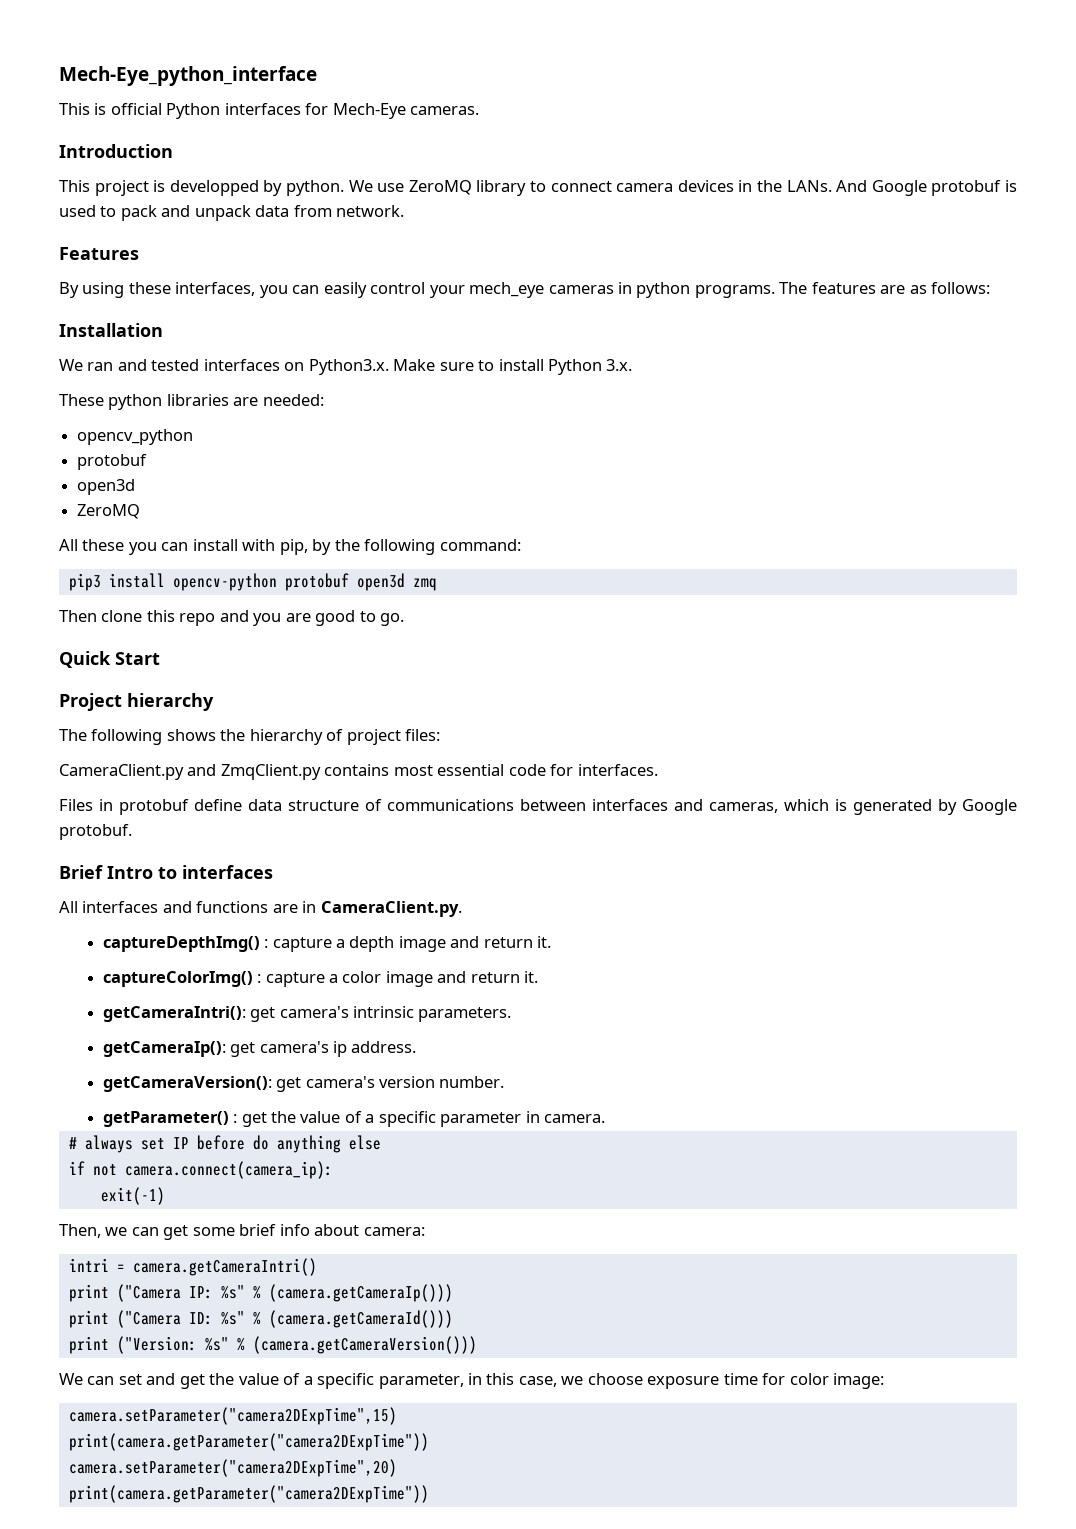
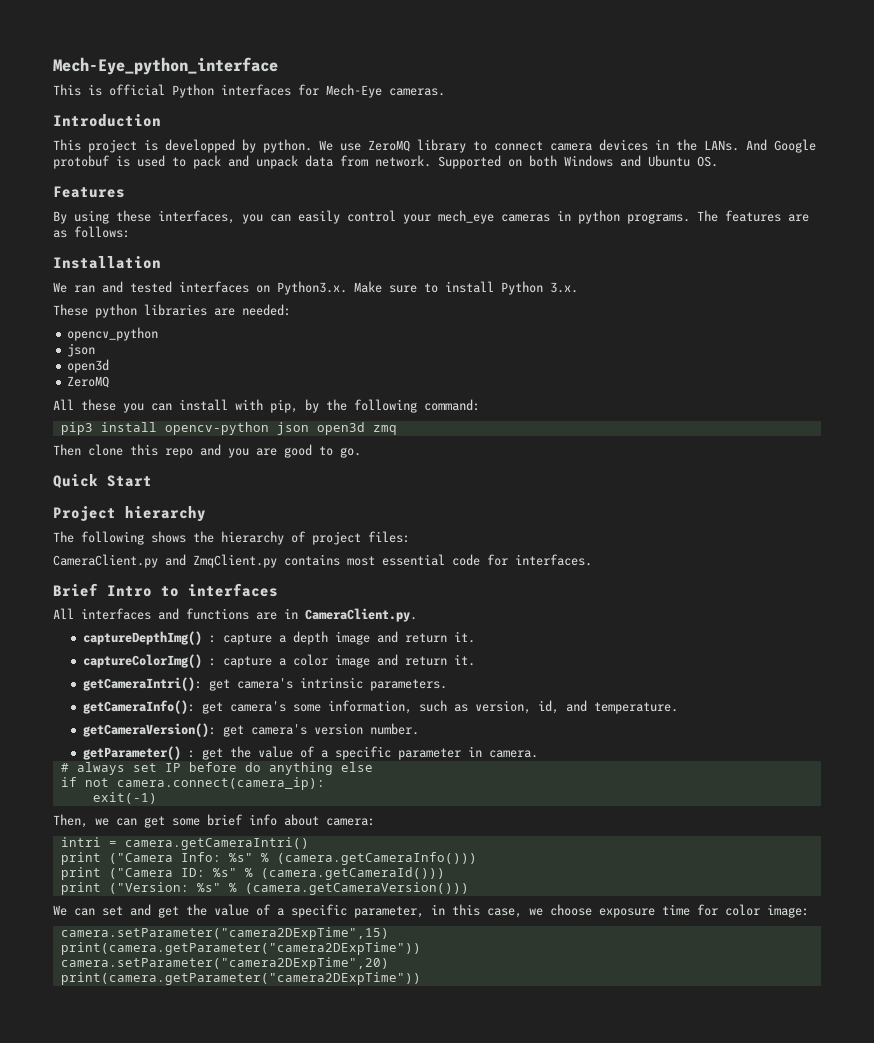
+ Supported on both Windows and Ubuntu OS.
  opencv_python
- protobuf
+ json
- pip3 install opencv-python protobuf open3d zmq
+ pip3 install opencv-python json open3d zmq
- Files in protobuf define data structure of communications between interfaces and cameras, which is generated by Google protobuf.
- getCameraIp(): get camera's ip address.
+ getCameraInfo(): get camera's some information, such as version, id, and temperature.
- print ("Camera IP: %s" % (camera.getCameraIp()))
+ print ("Camera Info: %s" % (camera.getCameraInfo()))

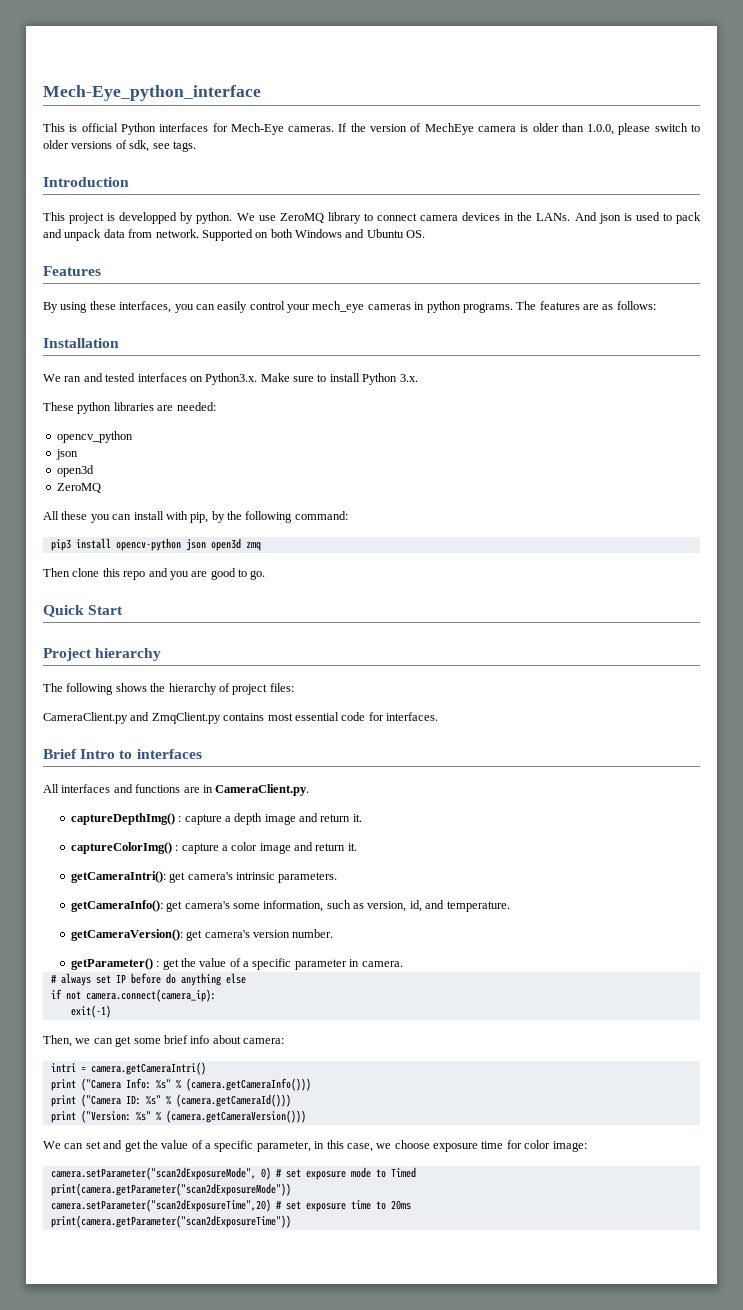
+ If the version of MechEye camera is older than 1.0.0, please switch to older versions of sdk, see tags.
- And Google protobuf is used to pack and unpack data from network.
+ And json is used to pack and unpack data from network.
- camera.setParameter("camera2DExpTime",15)
- print(camera.getParameter("camera2DExpTime"))
- camera.setParameter("camera2DExpTime",20)
- print(camera.getParameter("camera2DExpTime"))
+ camera.setParameter("scan2dExposureMode", 0) # set exposure mode to Timed
+ print(camera.getParameter("scan2dExposureMode"))
+ camera.setParameter("scan2dExposureTime",20) # set exposure time to 20ms
+ print(camera.getParameter("scan2dExposureTime"))

